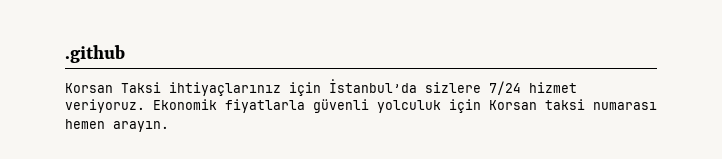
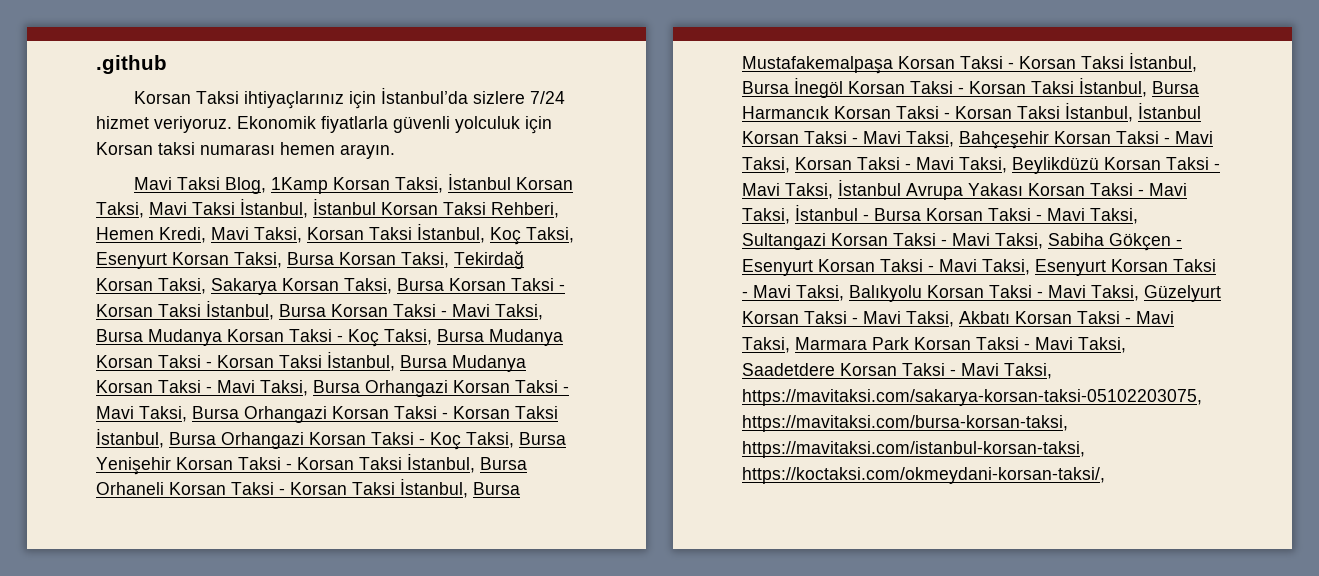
+ Mavi Taksi Blog, 1Kamp Korsan Taksi, İstanbul Korsan Taksi, Mavi Taksi İstanbul, İstanbul Korsan Taksi Rehberi, Hemen Kredi, Mavi Taksi, Korsan Taksi İstanbul, Koç Taksi, Esenyurt Korsan Taksi, Bursa Korsan Taksi, Tekirdağ Korsan Taksi, Sakarya Korsan Taksi, Bursa Korsan Taksi - Korsan Taksi İstanbul, Bursa Korsan Taksi - Mavi Taksi, Bursa Mudanya Korsan Taksi - Koç Taksi, Bursa Mudanya Korsan Taksi - Korsan Taksi İstanbul, Bursa Mudanya Korsan Taksi - Mavi Taksi, Bursa Orhangazi Korsan Taksi - Mavi Taksi, Bursa Orhangazi Korsan Taksi - Korsan Taksi İstanbul, Bursa Orhangazi Korsan Taksi - Koç Taksi, Bursa Yenişehir Korsan Taksi - Korsan Taksi İstanbul, Bursa Orhaneli Korsan Taksi - Korsan Taksi İstanbul, Bursa Mustafakemalpaşa Korsan Taksi - Korsan Taksi İstanbul, Bursa İnegöl Korsan Taksi - Korsan Taksi İstanbul, Bursa Harmancık Korsan Taksi - Korsan Taksi İstanbul, İstanbul Korsan Taksi - Mavi Taksi, Bahçeşehir Korsan Taksi - Mavi Taksi, Korsan Taksi - Mavi Taksi, Beylikdüzü Korsan Taksi - Mavi Taksi, İstanbul Avrupa Yakası Korsan Taksi - Mavi Taksi, İstanbul - Bursa Korsan Taksi - Mavi Taksi, Sultangazi Korsan Taksi - Mavi Taksi, Sabiha Gökçen - Esenyurt Korsan Taksi - Mavi Taksi, Esenyurt Korsan Taksi - Mavi Taksi, Balıkyolu Korsan Taksi - Mavi Taksi, Güzelyurt Korsan Taksi - Mavi Taksi, Akbatı Korsan Taksi - Mavi Taksi, Marmara Park Korsan Taksi - Mavi Taksi, Saadetdere Korsan Taksi - Mavi Taksi, https://mavitaksi.com/sakarya-korsan-taksi-05102203075, https://mavitaksi.com/bursa-korsan-taksi, https://mavitaksi.com/istanbul-korsan-taksi, https://koctaksi.com/okmeydani-korsan-taksi/,

